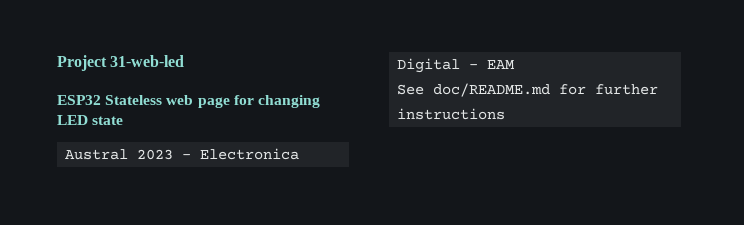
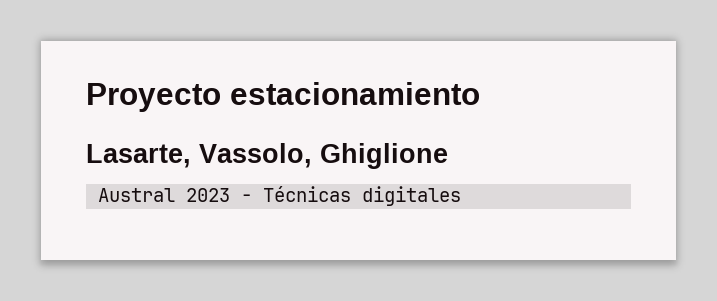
- Project 31-web-led
- ESP32 Stateless web page for changing LED state
- Austral 2023 - Electronica Digital - EAM
- See doc/README.md for further instructions
+ Proyecto estacionamiento
+ Lasarte, Vassolo, Ghiglione
+ Austral 2023 - Técnicas digitales

